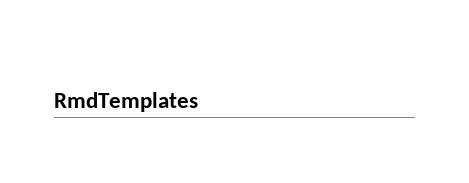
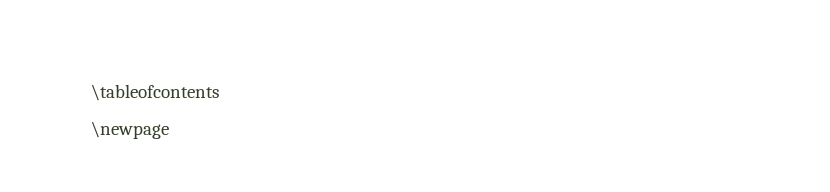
- RmdTemplates
+ \tableofcontents
+ \newpage

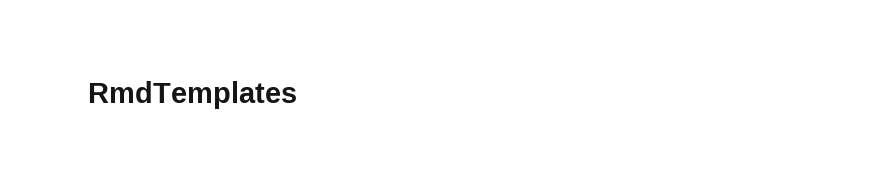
- \tableofcontents
- \newpage
+ RmdTemplates

